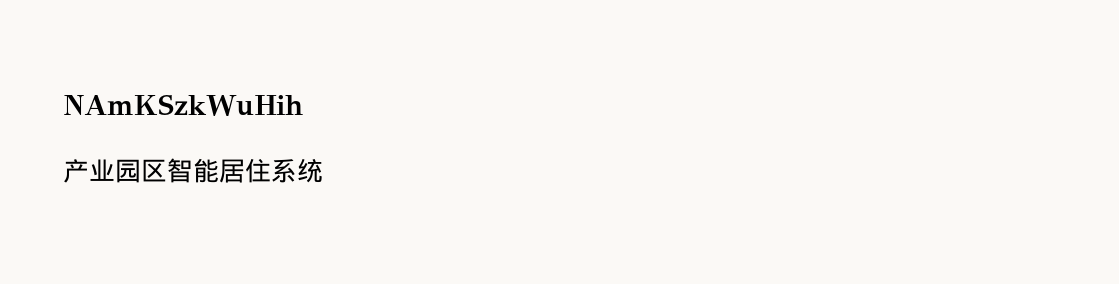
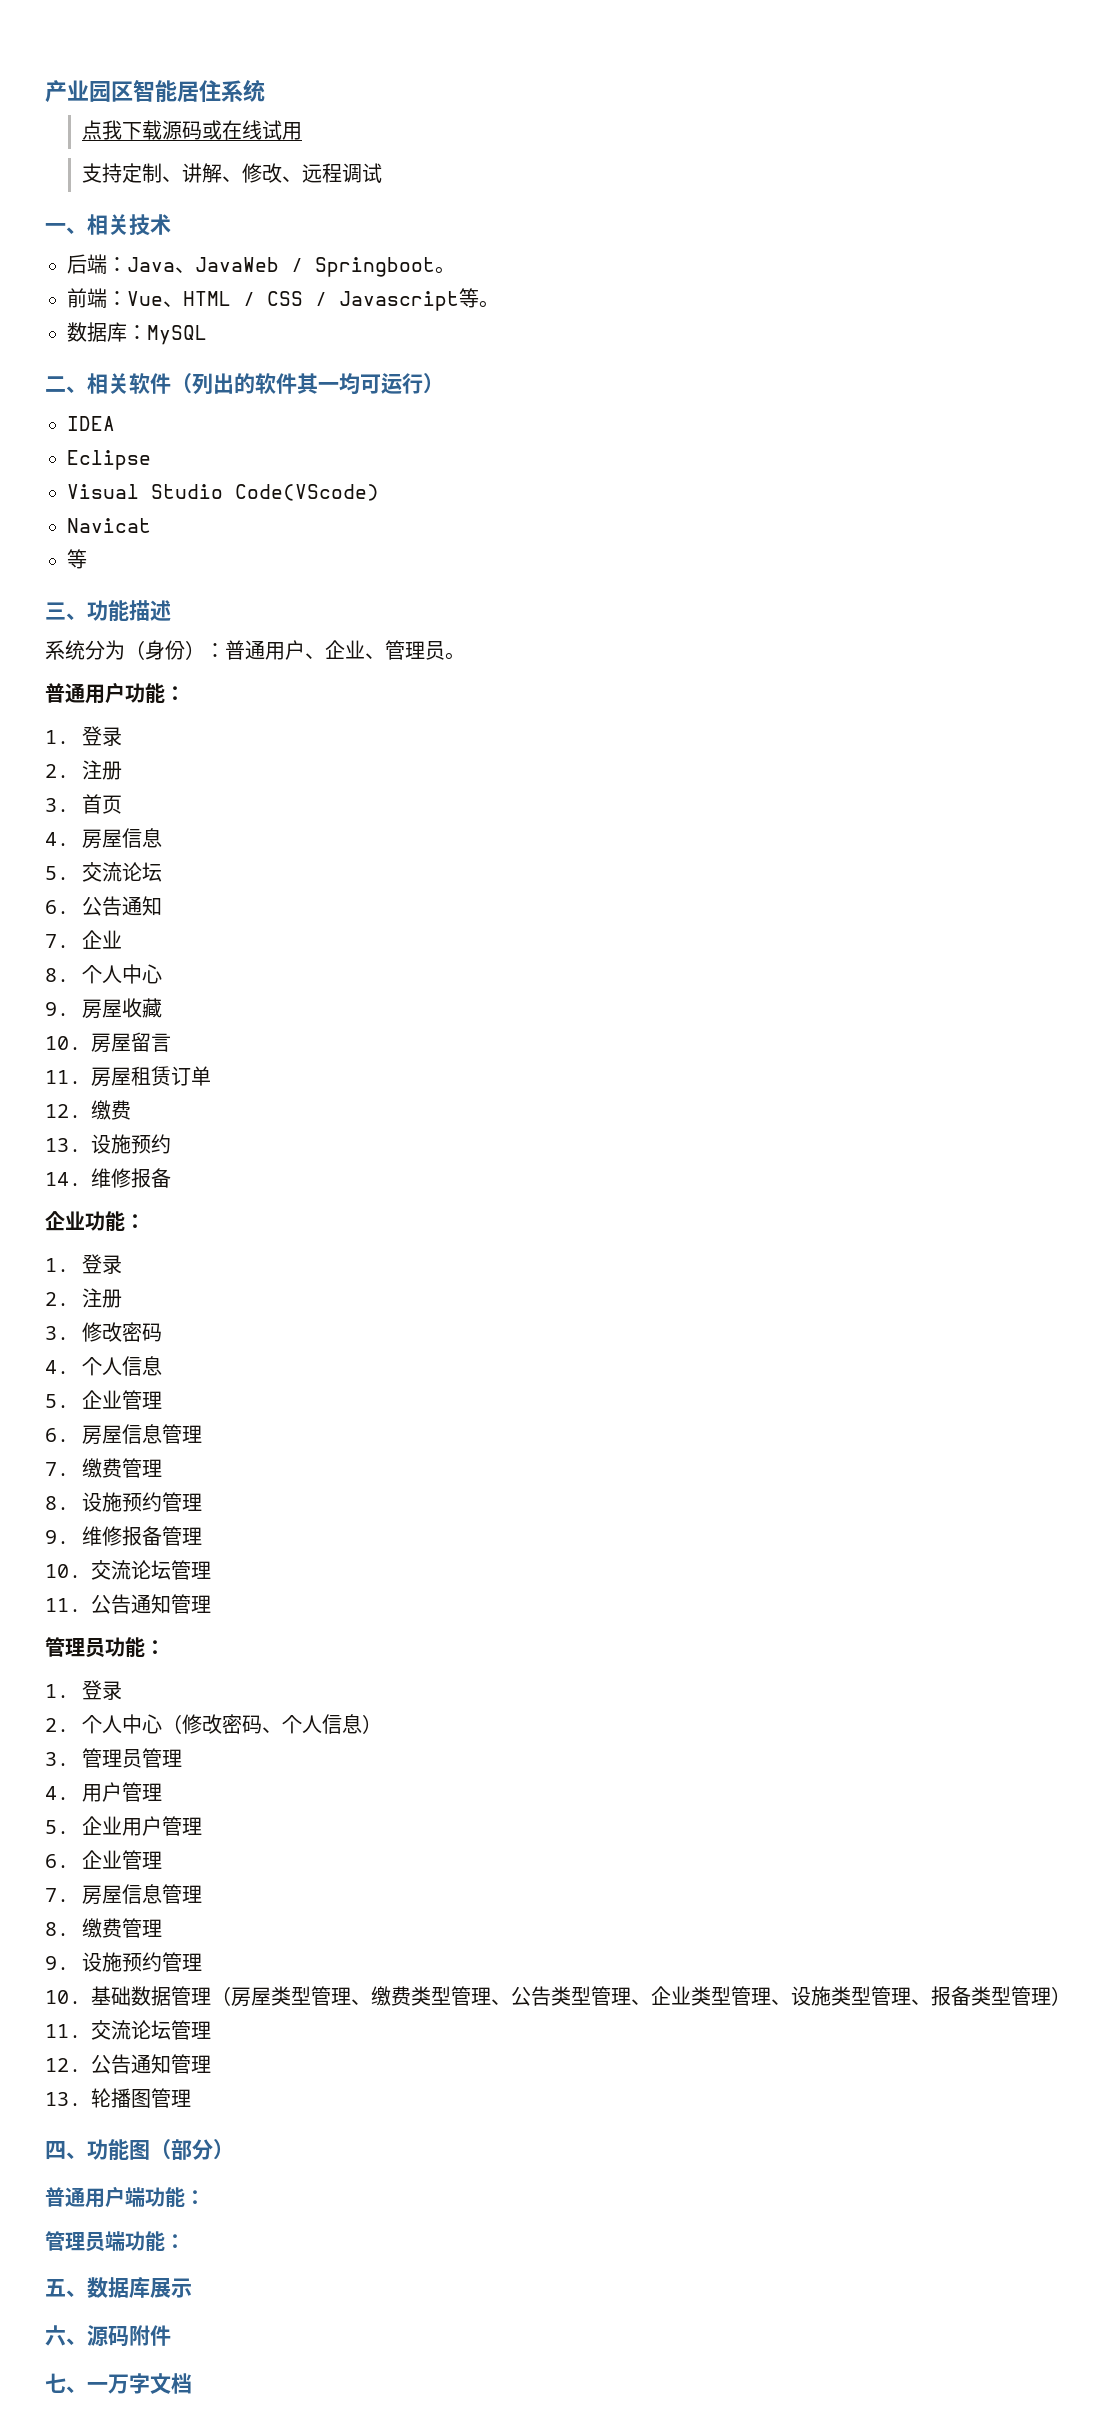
- NAmKSzkWuHih
+ 点我下载源码或在线试用
+ 支持定制、讲解、修改、远程调试
+ 一、相关技术
+ 后端：Java、JavaWeb / Springboot。
+ 前端：Vue、HTML / CSS / Javascript等。
+ 数据库：MySQL
+ 二、相关软件（列出的软件其一均可运行）
+ IDEA
+ Eclipse
+ Visual Studio Code(VScode)
+ Navicat
+ 等
+ 三、功能描述
+ 系统分为（身份）：普通用户、企业、管理员。
+ 普通用户功能：
+ 1.登录
+ 2.注册
+ 3.首页
+ 4.房屋信息
+ 5.交流论坛
+ 6.公告通知
+ 7.企业
+ 8.个人中心
+ 9.房屋收藏
+ 10.房屋留言
+ 11.房屋租赁订单
+ 12.缴费
+ 13.设施预约
+ 14.维修报备
+ 企业功能：
+ 1.登录
+ 2.注册
+ 3.修改密码
+ 4.个人信息
+ 5.企业管理
+ 6.房屋信息管理
+ 7.缴费管理
+ 8.设施预约管理
+ 9.维修报备管理
+ 10.交流论坛管理
+ 11.公告通知管理
+ 管理员功能：
+ 1.登录
+ 2.个人中心（修改密码、个人信息）
+ 3.管理员管理
+ 4.用户管理
+ 5.企业用户管理
+ 6.企业管理
+ 7.房屋信息管理
+ 8.缴费管理
+ 9.设施预约管理
+ 10.基础数据管理（房屋类型管理、缴费类型管理、公告类型管理、企业类型管理、设施类型管理、报备类型管理）
+ 11.交流论坛管理
+ 12.公告通知管理
+ 13.轮播图管理
+ 四、功能图（部分）
+ 普通用户端功能：
+ 管理员端功能：
+ 五、数据库展示
+ 六、源码附件
+ 七、一万字文档

